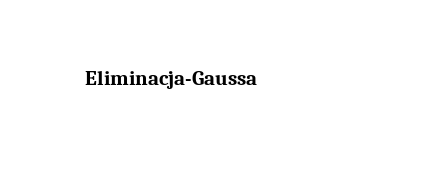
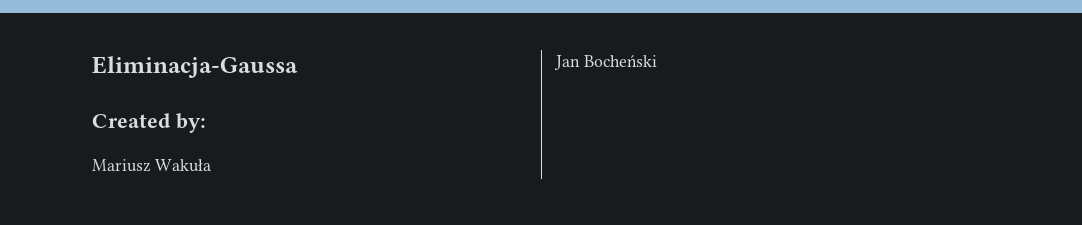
+ Created by:
+ Mariusz Wakuła
+ Jan Bocheński

